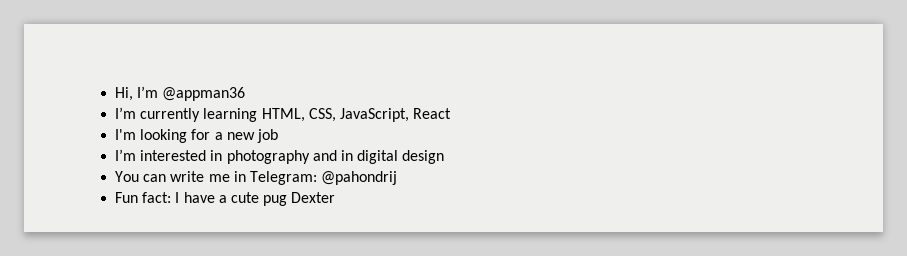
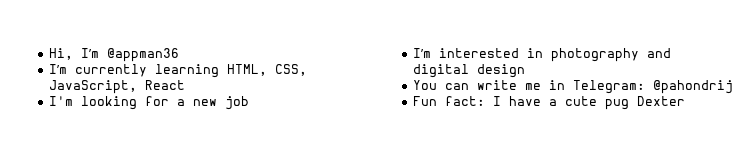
- I’m interested in photography and in digital design
+ I’m interested in photography and digital design

